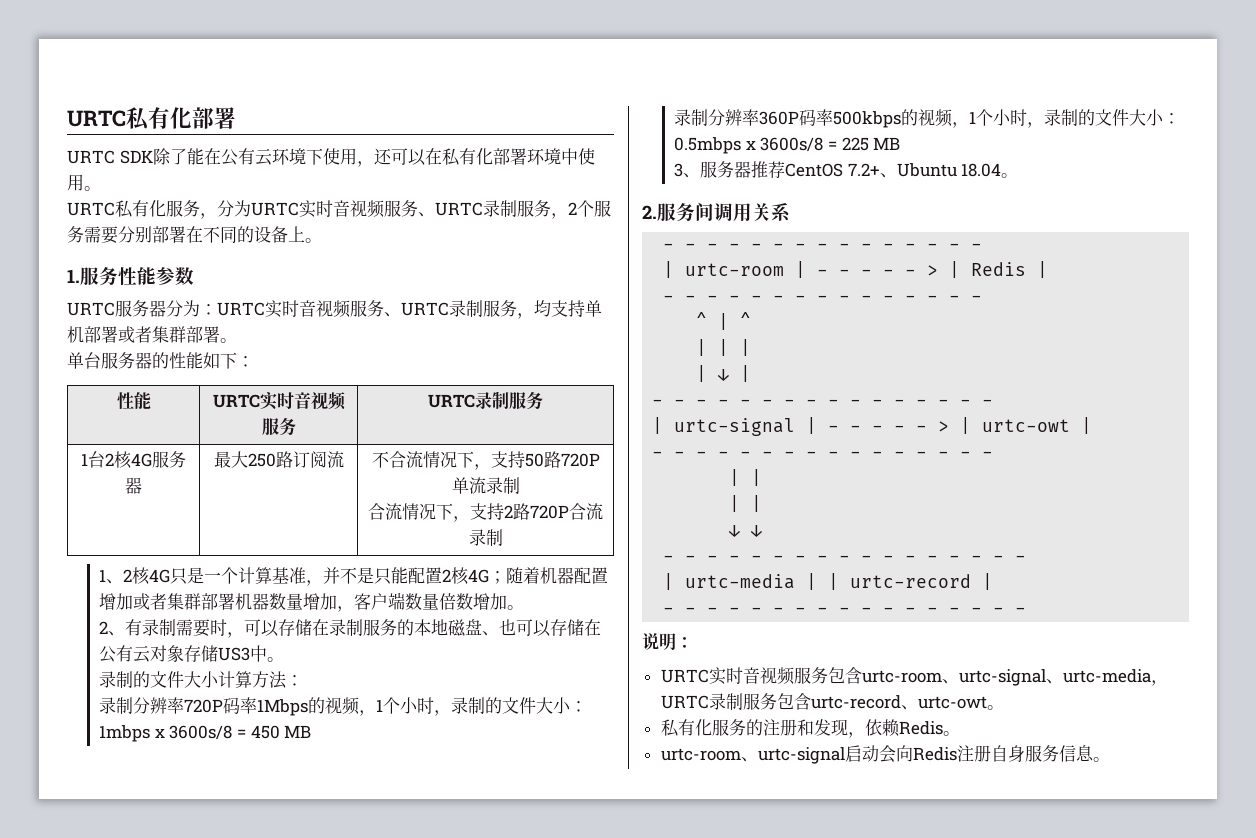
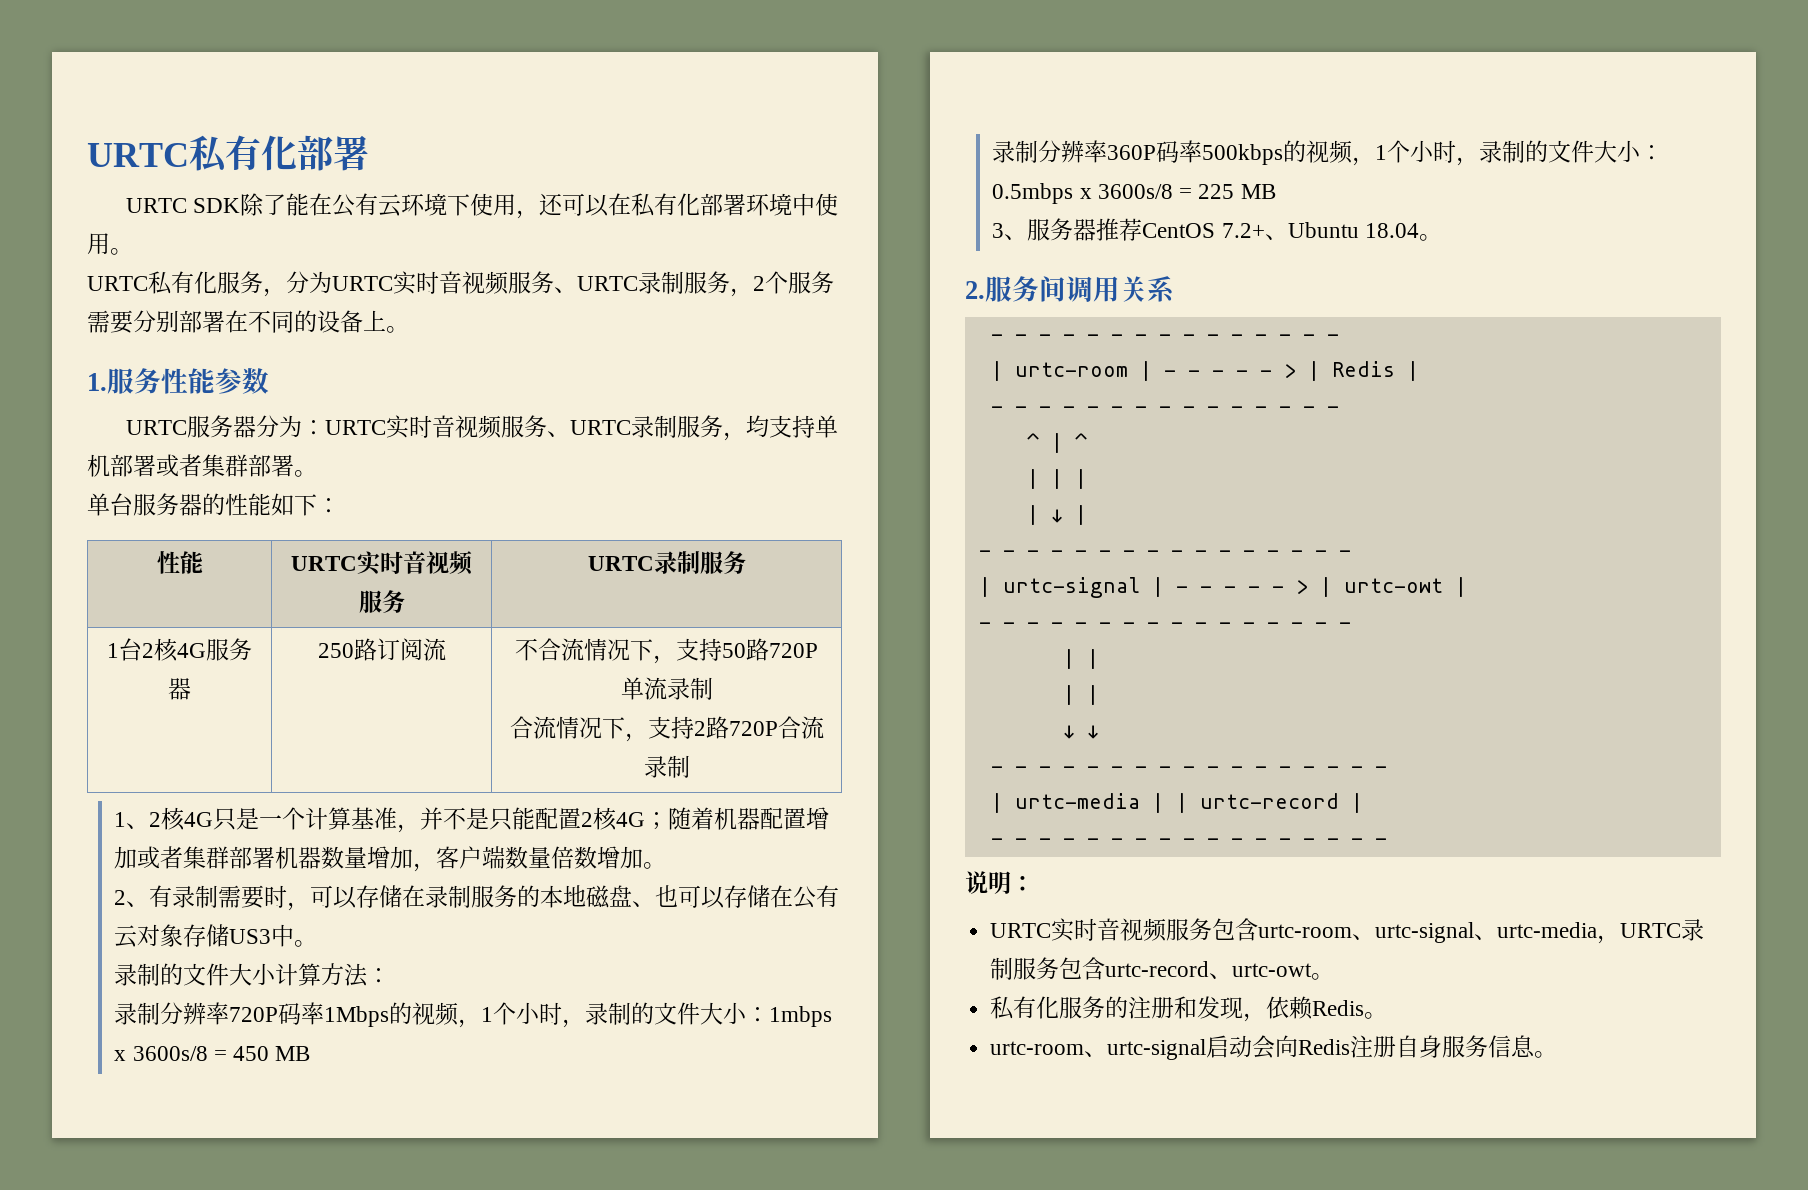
- 1台2核4G服务器 | 最大250路订阅流 | 不合流情况下，支持50路720P单流录制
+ 1台2核4G服务器 | 250路订阅流 | 不合流情况下，支持50路720P单流录制

